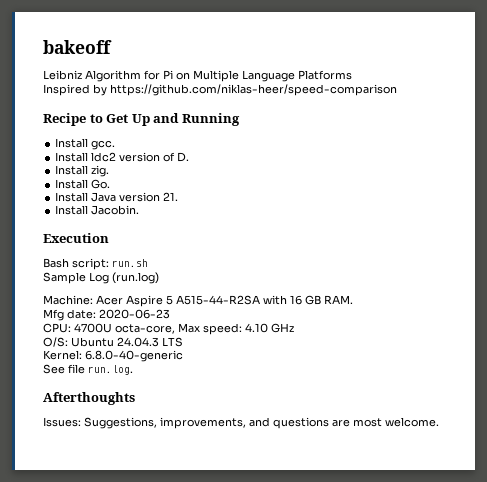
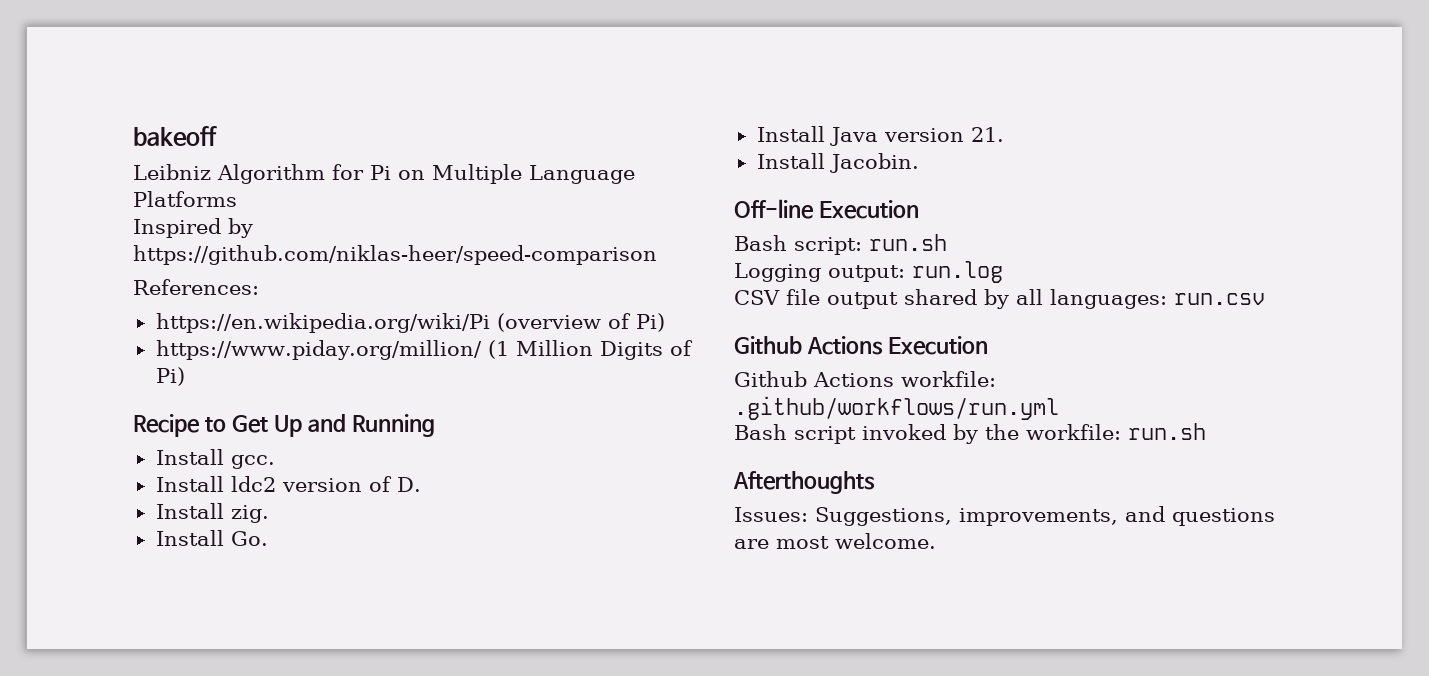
+ References:
+ https://en.wikipedia.org/wiki/Pi (overview of Pi)
+ https://www.piday.org/million/ (1 Million Digits of Pi)
- Execution
+ Off-line Execution
- Sample Log (run.log)
- Machine: Acer Aspire 5 A515-44-R2SA with 16 GB RAM.
- Mfg date: 2020-06-23
- CPU: 4700U octa-core, Max speed: 4.10 GHz
- O/S: Ubuntu 24.04.3 LTS
- Kernel: 6.8.0-40-generic
- See file run.log.
+ Logging output: run.log
+ CSV file output shared by all languages: run.csv
+ Github Actions Execution
+ Github Actions workfile: .github/workflows/run.yml
+ Bash script invoked by the workfile: run.sh

